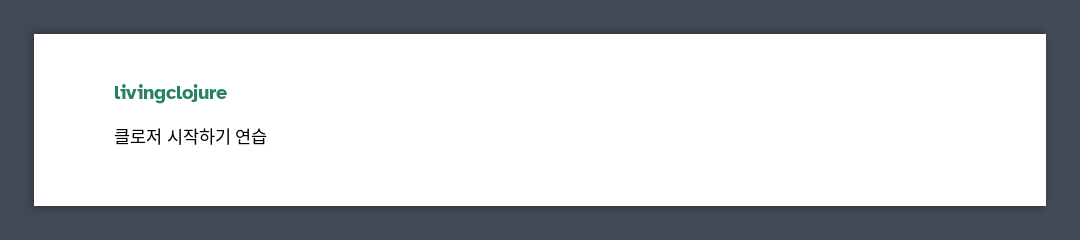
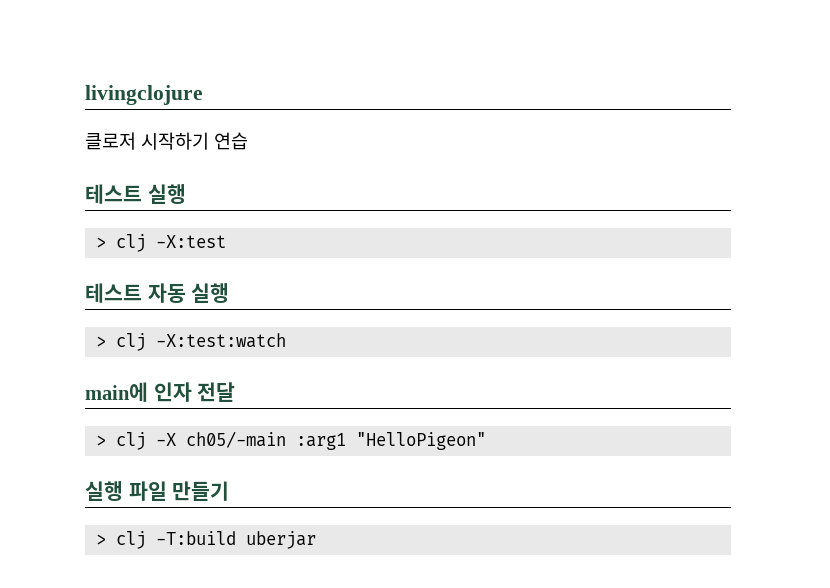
+ 테스트 실행
+ > clj -X:test
+ 테스트 자동 실행
+ > clj -X:test:watch
+ main에 인자 전달
+ > clj -X ch05/-main :arg1 "HelloPigeon"
+ 실행 파일 만들기
+ > clj -T:build uberjar

